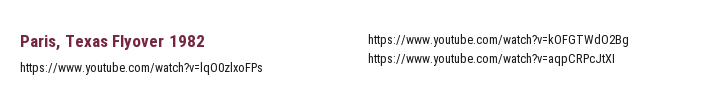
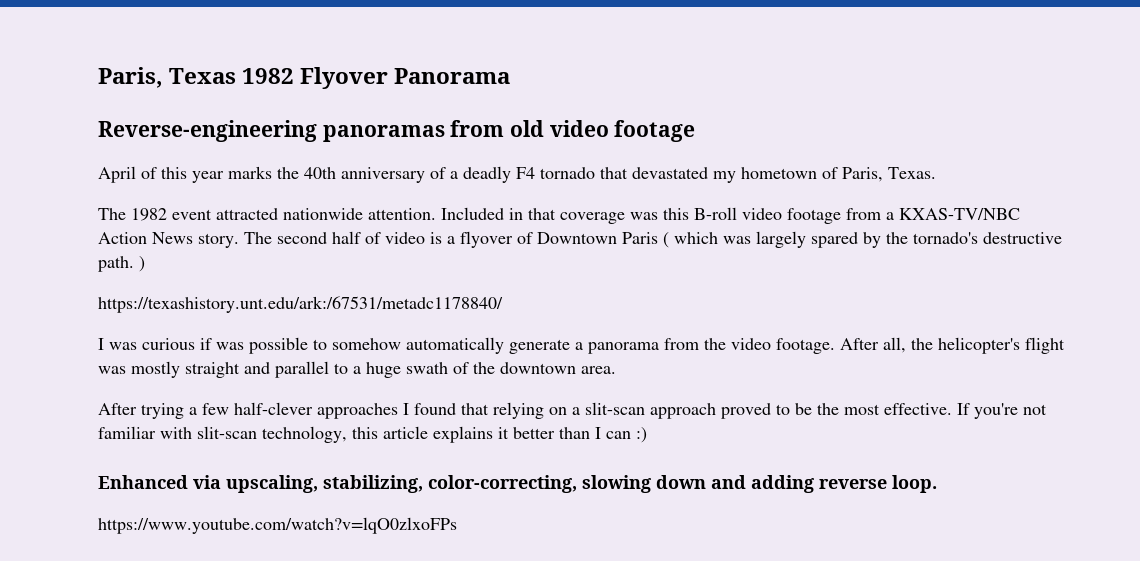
- Paris, Texas Flyover 1982
+ Paris, Texas 1982 Flyover Panorama
+ Reverse-engineering panoramas from old video footage
+ April of this year marks the 40th anniversary of a deadly F4 tornado that devastated my hometown of Paris, Texas.
+ The 1982 event attracted nationwide attention. Included in that coverage was this B-roll video footage from a KXAS-TV/NBC Action News story. The second half of video is a flyover of Downtown Paris ( which was largely spared by the tornado's destructive path. )
+ https://texashistory.unt.edu/ark:/67531/metadc1178840/
+ I was curious if was possible to somehow automatically generate a panorama from the video footage. After all, the helicopter's flight was mostly straight and parallel to a huge swath of the downtown area.
+ After trying a few half-clever approaches I found that relying on a slit-scan approach proved to be the most effective. If you're not familiar with slit-scan technology, this article explains it better than I can :)
+ Enhanced via upscaling, stabilizing, color-correcting, slowing down and adding reverse loop.
- https://www.youtube.com/watch?v=lqO0zlxoFPs https://www.youtube.com/watch?v=kOFGTWdO2Bg https://www.youtube.com/watch?v=aqpCRPcJtXI
+ https://www.youtube.com/watch?v=lqO0zlxoFPs

